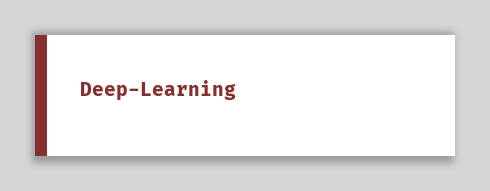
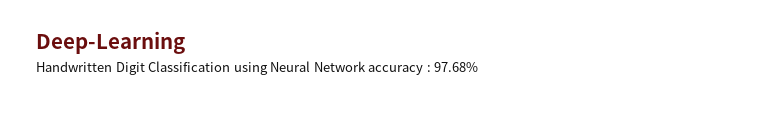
+ Handwritten Digit Classification using Neural Network accuracy : 97.68%

